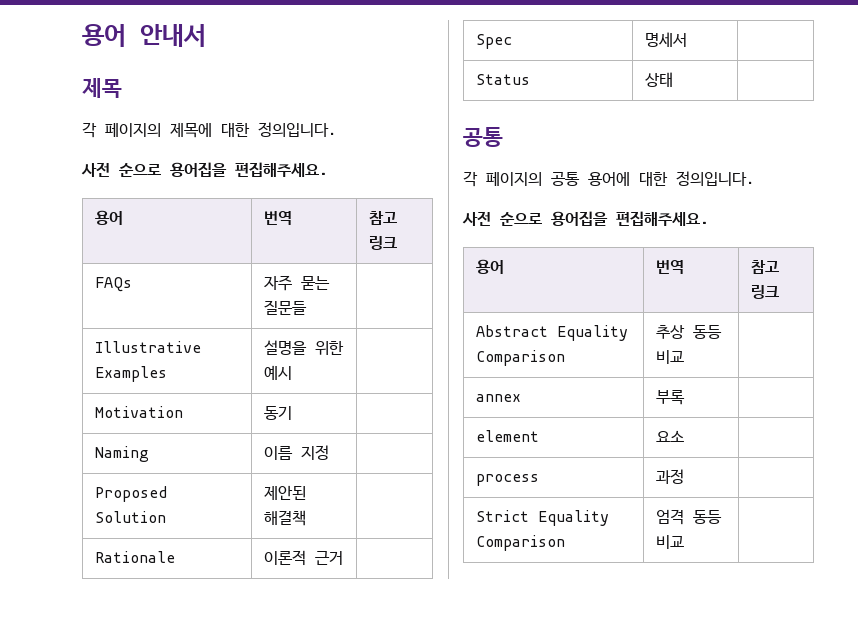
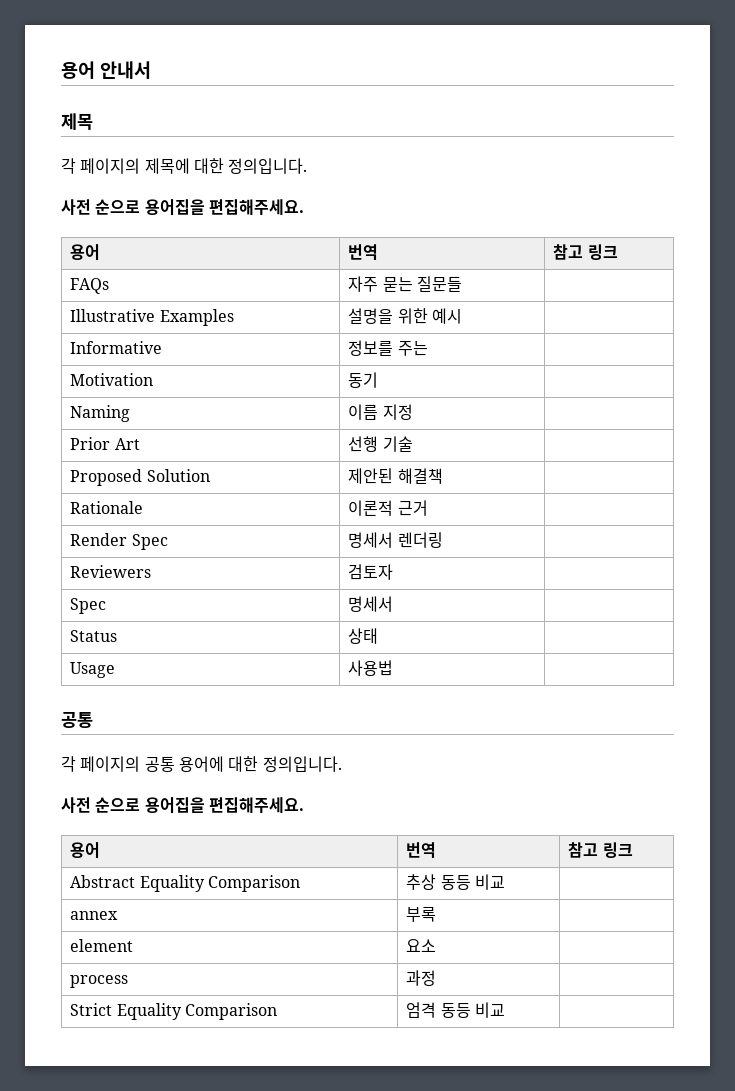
+ Informative | 정보를 주는 |
+ Prior Art | 선행 기술 |
+ Render Spec | 명세서 렌더링 |
+ Reviewers | 검토자 |
+ Usage | 사용법 |

